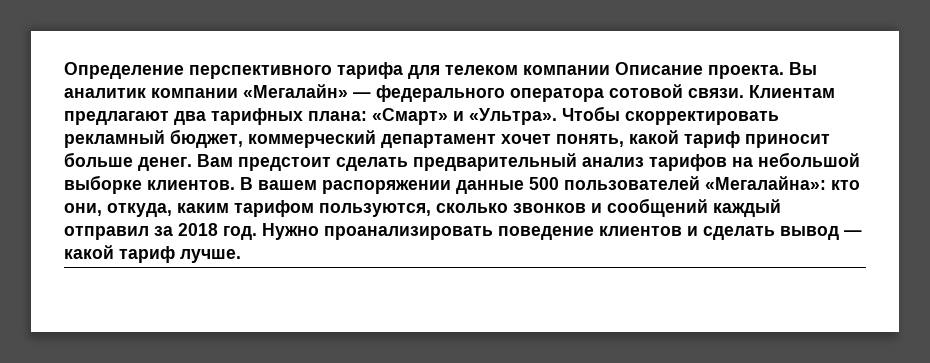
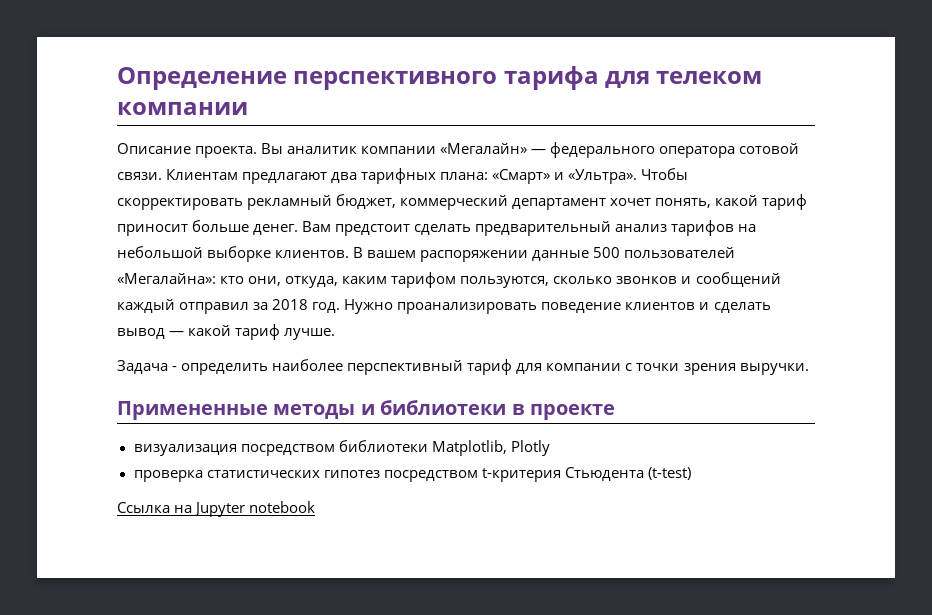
- Определение перспективного тарифа для телеком компании Описание проекта.
+ Определение перспективного тарифа для телеком компании
+ Описание проекта.
+ Задача - определить наиболее перспективный тариф для компании с точки зрения выручки.
+ Примененные методы и библиотеки в проекте
+ визуализация посредством библиотеки Matplotlib, Plotly
+ проверка статистических гипотез посредством t-критерия Стьюдента (t-test)
+ Ссылка на Jupyter notebook

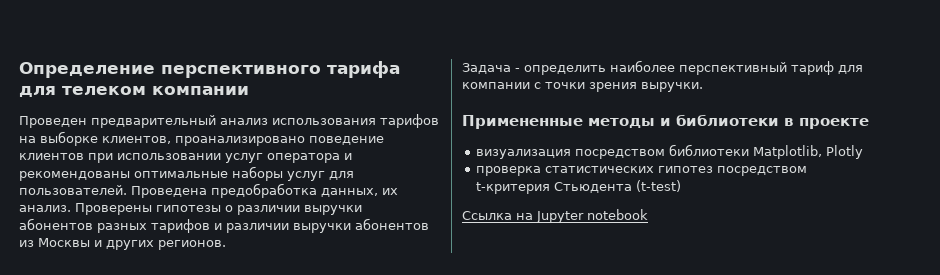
- Описание проекта. Вы аналитик компании «Мегалайн» — федерального оператора сотовой связи. Клиентам предлагают два тарифных плана: «Смарт» и «Ультра». Чтобы скорректировать рекламный бюджет, коммерческий департамент хочет понять, какой тариф приносит больше денег. Вам предстоит сделать предварительный анализ тарифов на небольшой выборке клиентов. В вашем распоряжении данные 500 пользователей «Мегалайна»: кто они, откуда, каким тарифом пользуются, сколько звонков и сообщений каждый отправил за 2018 год. Нужно проанализировать поведение клиентов и сделать вывод — какой тариф лучше.
+ Проведен предварительный анализ использования тарифов на выборке клиентов, проанализировано поведение клиентов при использовании услуг оператора и рекомендованы оптимальные наборы услуг для пользователей. Проведена предобработка данных, их анализ. Проверены гипотезы о различии выручки абонентов разных тарифов и различии выручки абонентов из Москвы и других регионов.

